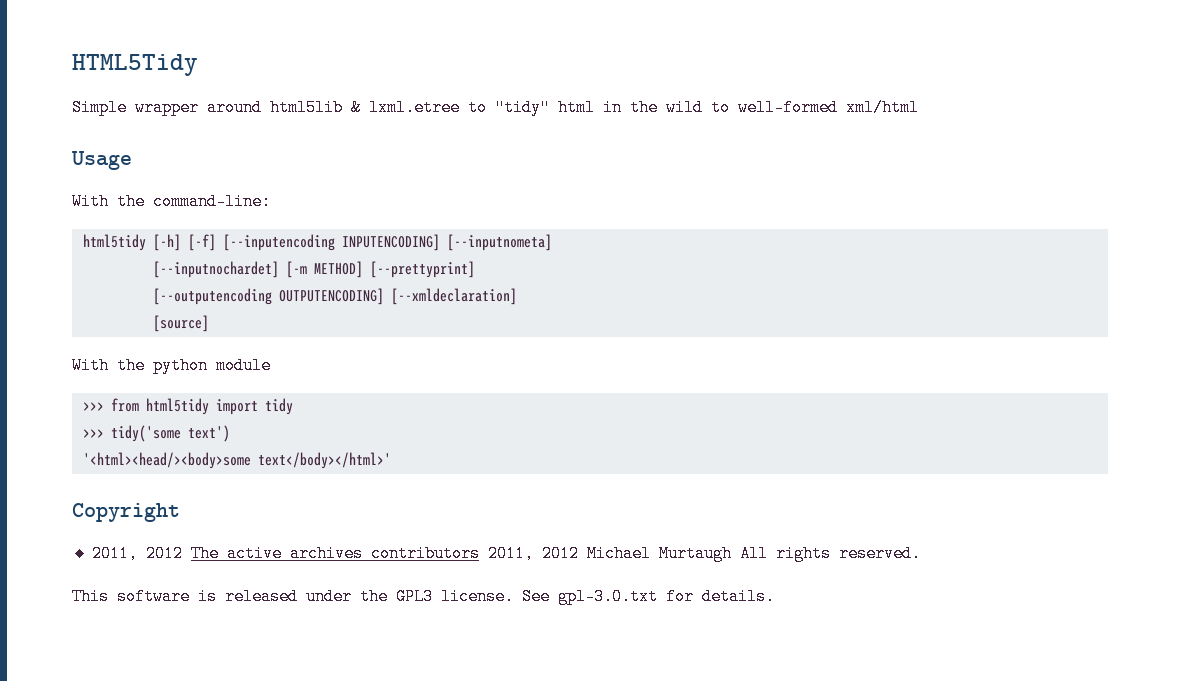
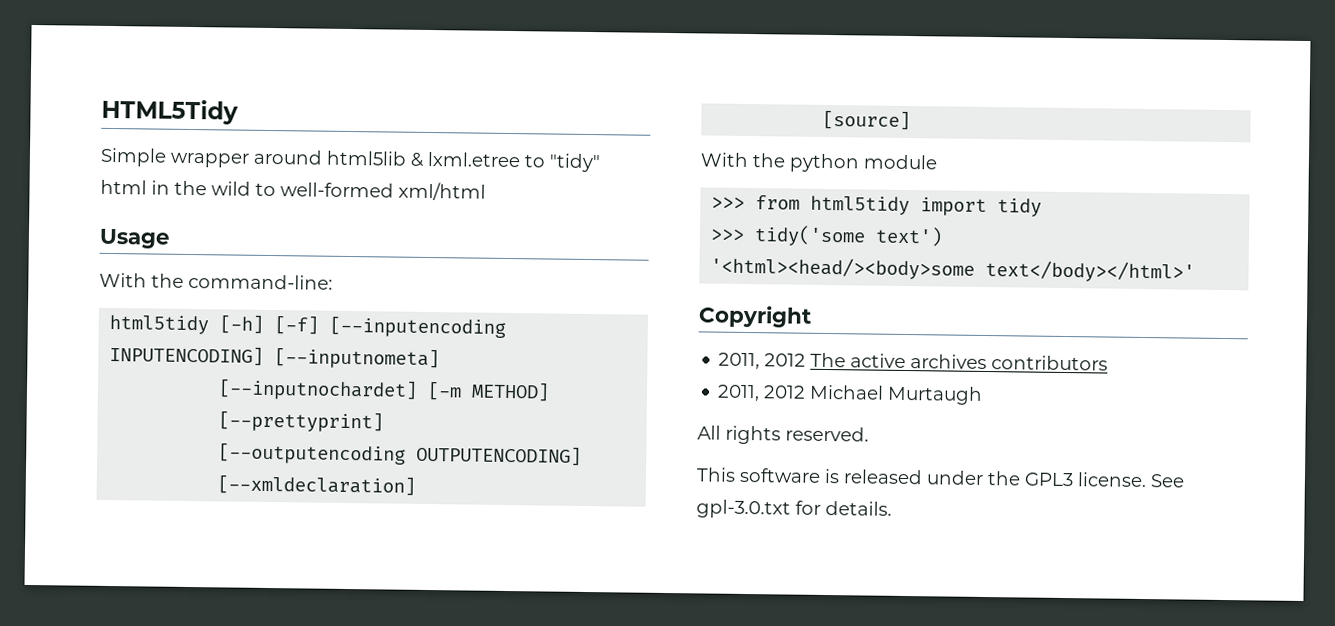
- 2011, 2012 The active archives contributors 2011, 2012 Michael Murtaugh All rights reserved.
+ 2011, 2012 The active archives contributors
+ 2011, 2012 Michael Murtaugh
+ All rights reserved.

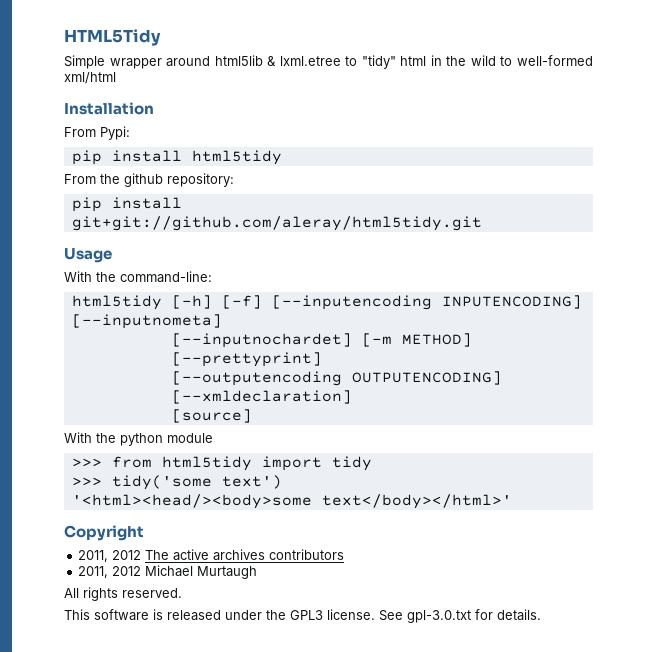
+ Installation
+ From Pypi:
+ pip install html5tidy
+ From the github repository:
+ pip install git+git://github.com/aleray/html5tidy.git

